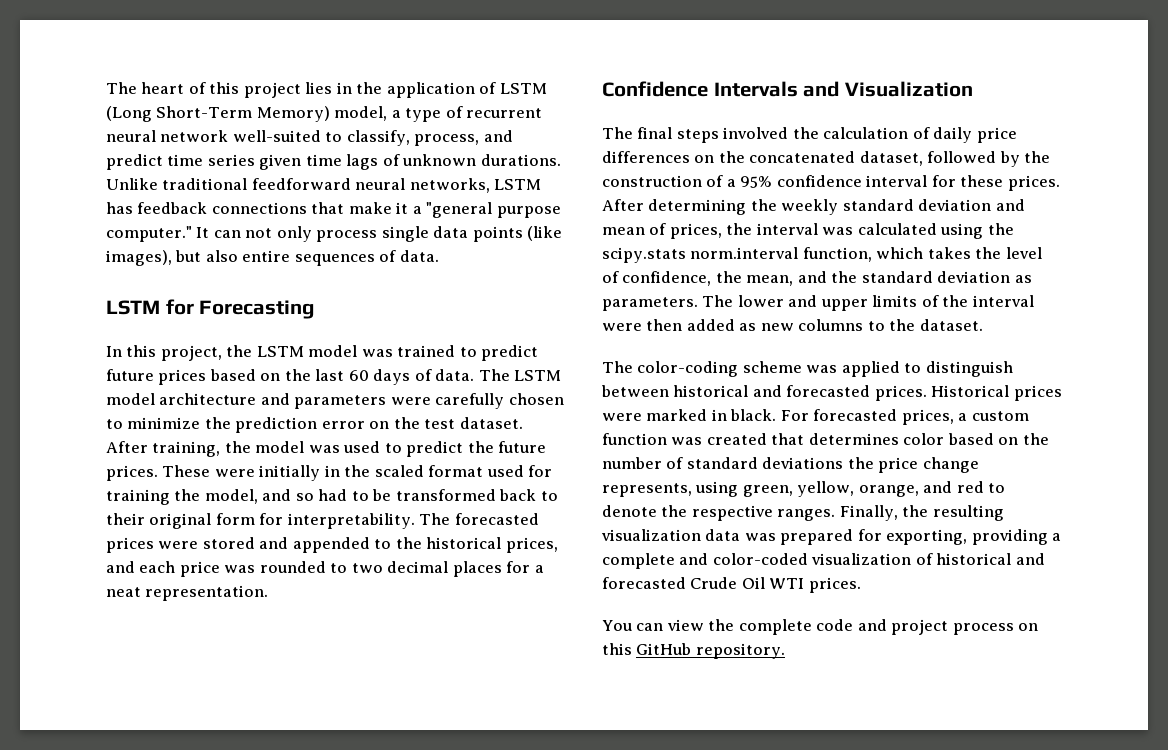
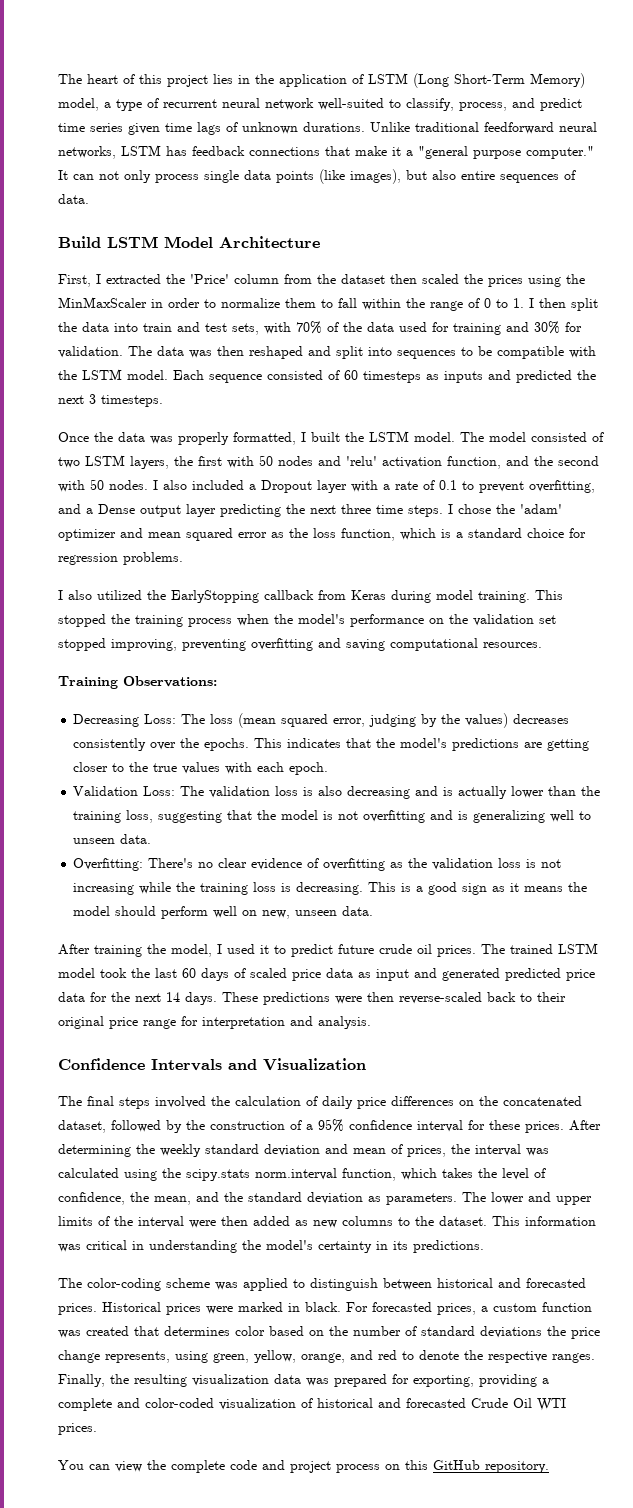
- LSTM for Forecasting
- In this project, the LSTM model was trained to predict future prices based on the last 60 days of data. The LSTM model architecture and parameters were carefully chosen to minimize the prediction error on the test dataset. After training, the model was used to predict the future prices. These were initially in the scaled format used for training the model, and so had to be transformed back to their original form for interpretability. The forecasted prices were stored and appended to the historical prices, and each price was rounded to two decimal places for a neat representation.
+ Build LSTM Model Architecture
+ First, I extracted the 'Price' column from the dataset then scaled the prices using the MinMaxScaler in order to normalize them to fall within the range of 0 to 1. I then split the data into train and test sets, with 70% of the data used for training and 30% for validation. The data was then reshaped and split into sequences to be compatible with the LSTM model. Each sequence consisted of 60 timesteps as inputs and predicted the next 3 timesteps.
+ Once the data was properly formatted, I built the LSTM model. The model consisted of two LSTM layers, the first with 50 nodes and 'relu' activation function, and the second with 50 nodes. I also included a Dropout layer with a rate of 0.1 to prevent overfitting, and a Dense output layer predicting the next three time steps. I chose the 'adam' optimizer and mean squared error as the loss function, which is a standard choice for regression problems.
+ I also utilized the EarlyStopping callback from Keras during model training. This stopped the training process when the model's performance on the validation set stopped improving, preventing overfitting and saving computational resources.
+ Training Observations:
+ Decreasing Loss: The loss (mean squared error, judging by the values) decreases consistently over the epochs. This indicates that the model's predictions are getting closer to the true values with each epoch.
+ Validation Loss: The validation loss is also decreasing and is actually lower than the training loss, suggesting that the model is not overfitting and is generalizing well to unseen data.
+ Overfitting: There's no clear evidence of overfitting as the validation loss is not increasing while the training loss is decreasing. This is a good sign as it means the model should perform well on new, unseen data.
+ After training the model, I used it to predict future crude oil prices. The trained LSTM model took the last 60 days of scaled price data as input and generated predicted price data for the next 14 days. These predictions were then reverse-scaled back to their original price range for interpretation and analysis.
+ This information was critical in understanding the model's certainty in its predictions.

